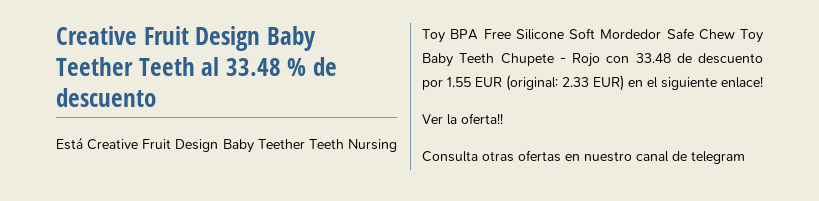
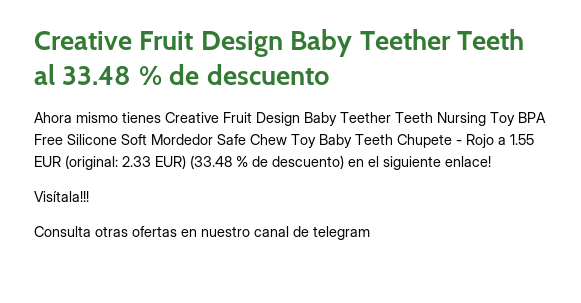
- Está Creative Fruit Design Baby Teether Teeth Nursing Toy BPA Free Silicone Soft Mordedor Safe Chew Toy Baby Teeth Chupete - Rojo con 33.48 de descuento por 1.55 EUR (original: 2.33 EUR) en el siguiente enlace!
+ Ahora mismo tienes Creative Fruit Design Baby Teether Teeth Nursing Toy BPA Free Silicone Soft Mordedor Safe Chew Toy Baby Teeth Chupete - Rojo a 1.55 EUR (original: 2.33 EUR) (33.48 % de descuento) en el siguiente enlace!
- Ver la oferta!!
+ Visítala!!!

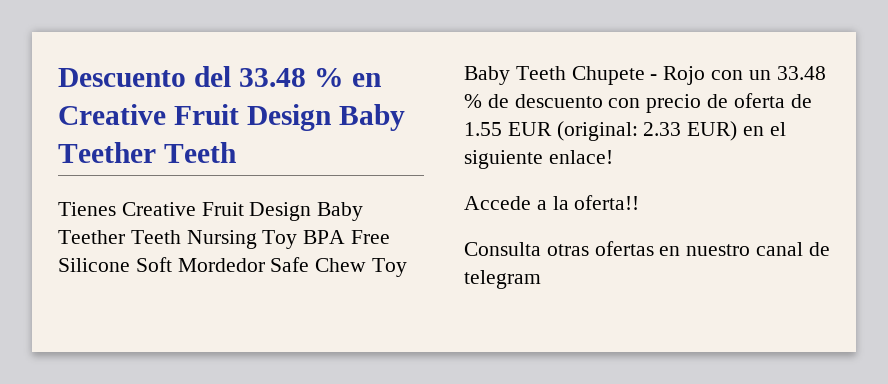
- Creative Fruit Design Baby Teether Teeth al 33.48 % de descuento
- Ahora mismo tienes Creative Fruit Design Baby Teether Teeth Nursing Toy BPA Free Silicone Soft Mordedor Safe Chew Toy Baby Teeth Chupete - Rojo a 1.55 EUR (original: 2.33 EUR) (33.48 % de descuento) en el siguiente enlace!
+ Descuento del 33.48 % en Creative Fruit Design Baby Teether Teeth
+ Tienes Creative Fruit Design Baby Teether Teeth Nursing Toy BPA Free Silicone Soft Mordedor Safe Chew Toy Baby Teeth Chupete - Rojo con un 33.48 % de descuento con precio de oferta de 1.55 EUR (original: 2.33 EUR) en el siguiente enlace!
- Visítala!!!
+ Accede a la oferta!!

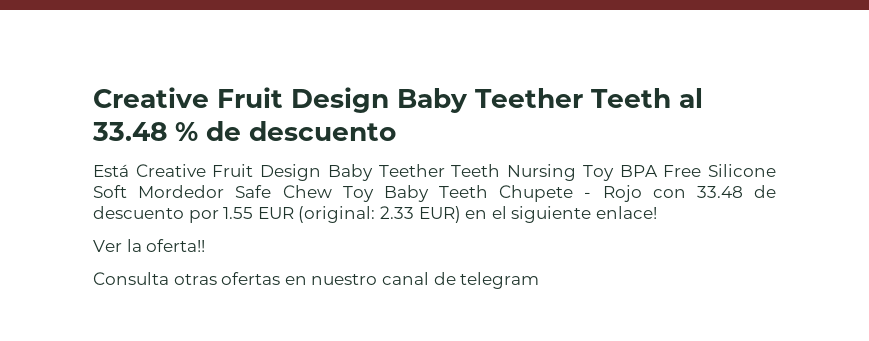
- Descuento del 33.48 % en Creative Fruit Design Baby Teether Teeth
- Tienes Creative Fruit Design Baby Teether Teeth Nursing Toy BPA Free Silicone Soft Mordedor Safe Chew Toy Baby Teeth Chupete - Rojo con un 33.48 % de descuento con precio de oferta de 1.55 EUR (original: 2.33 EUR) en el siguiente enlace!
+ Creative Fruit Design Baby Teether Teeth al 33.48 % de descuento
+ Está Creative Fruit Design Baby Teether Teeth Nursing Toy BPA Free Silicone Soft Mordedor Safe Chew Toy Baby Teeth Chupete - Rojo con 33.48 de descuento por 1.55 EUR (original: 2.33 EUR) en el siguiente enlace!
- Accede a la oferta!!
+ Ver la oferta!!

